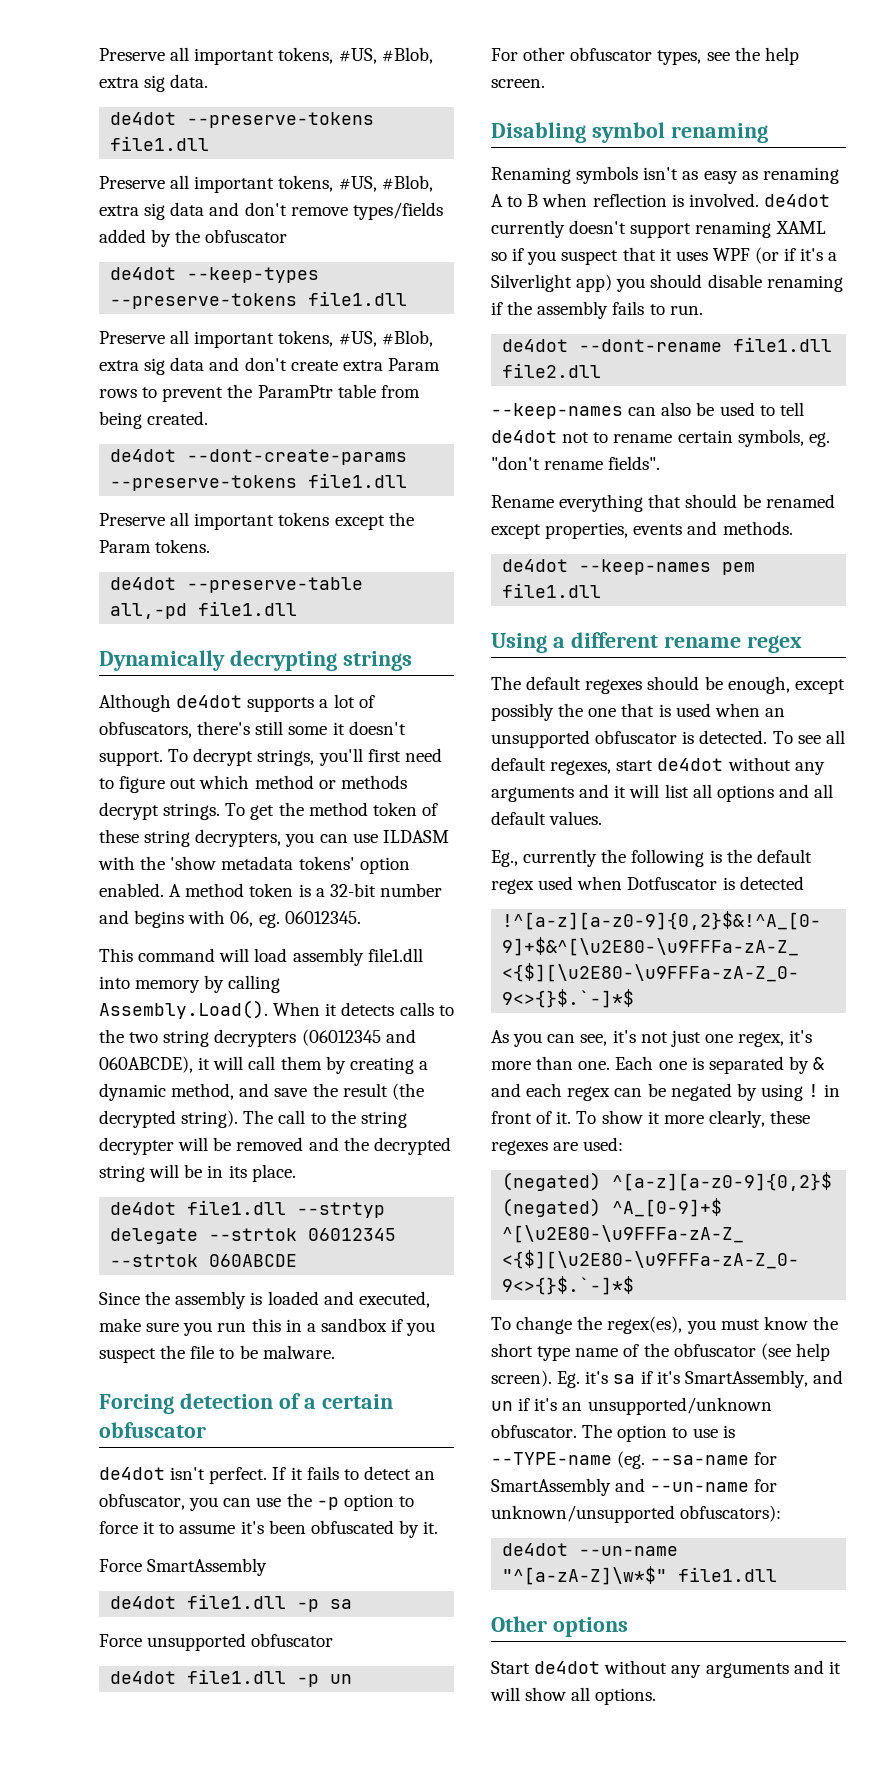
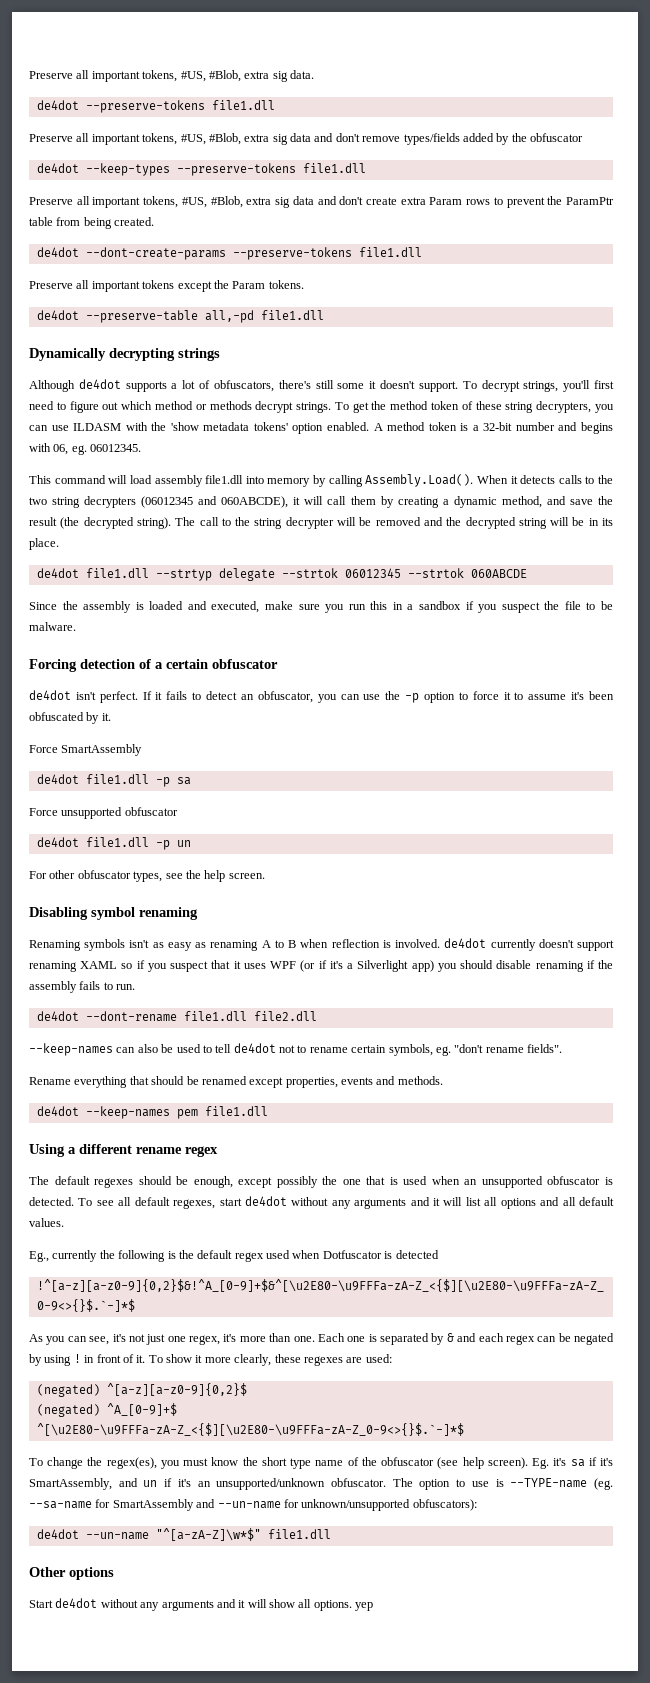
- Start de4dot without any arguments and it will show all options.
+ Start de4dot without any arguments and it will show all options. yep

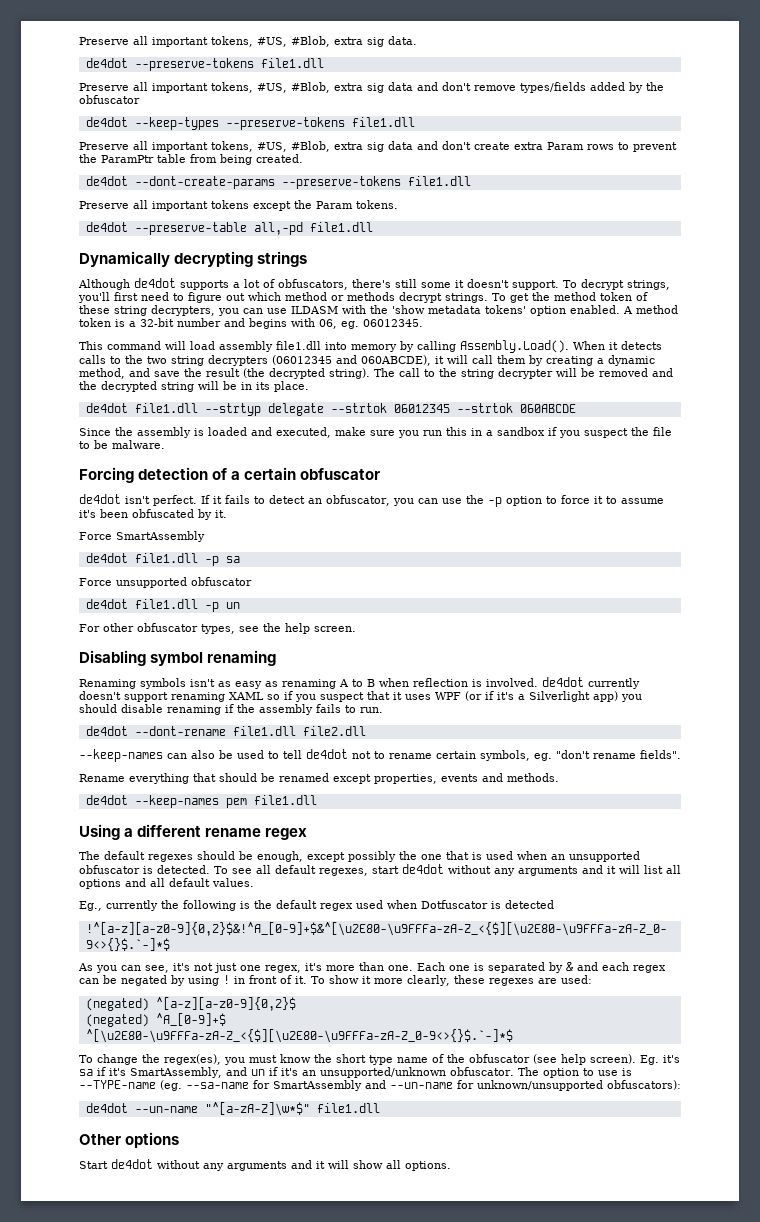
- Start de4dot without any arguments and it will show all options. yep
+ Start de4dot without any arguments and it will show all options.

